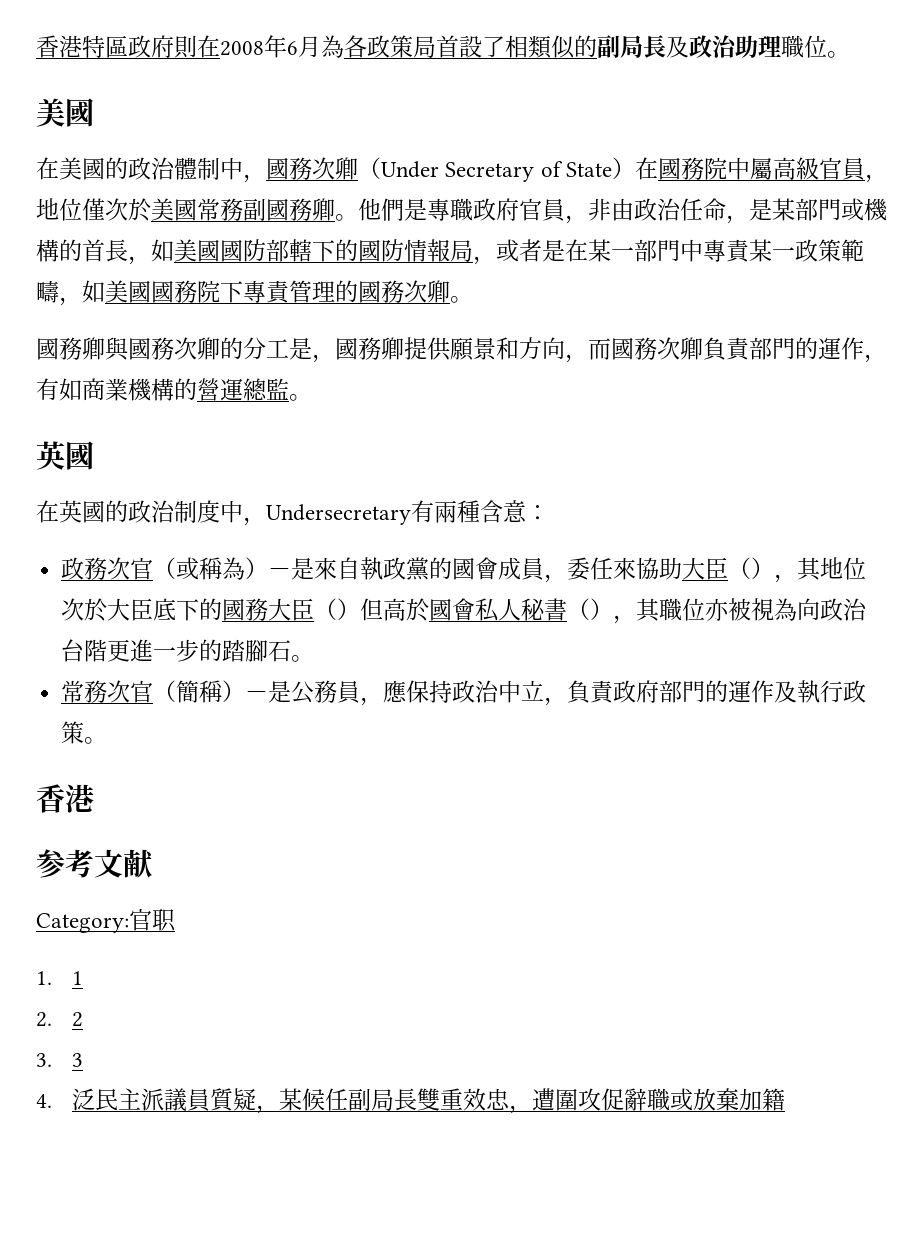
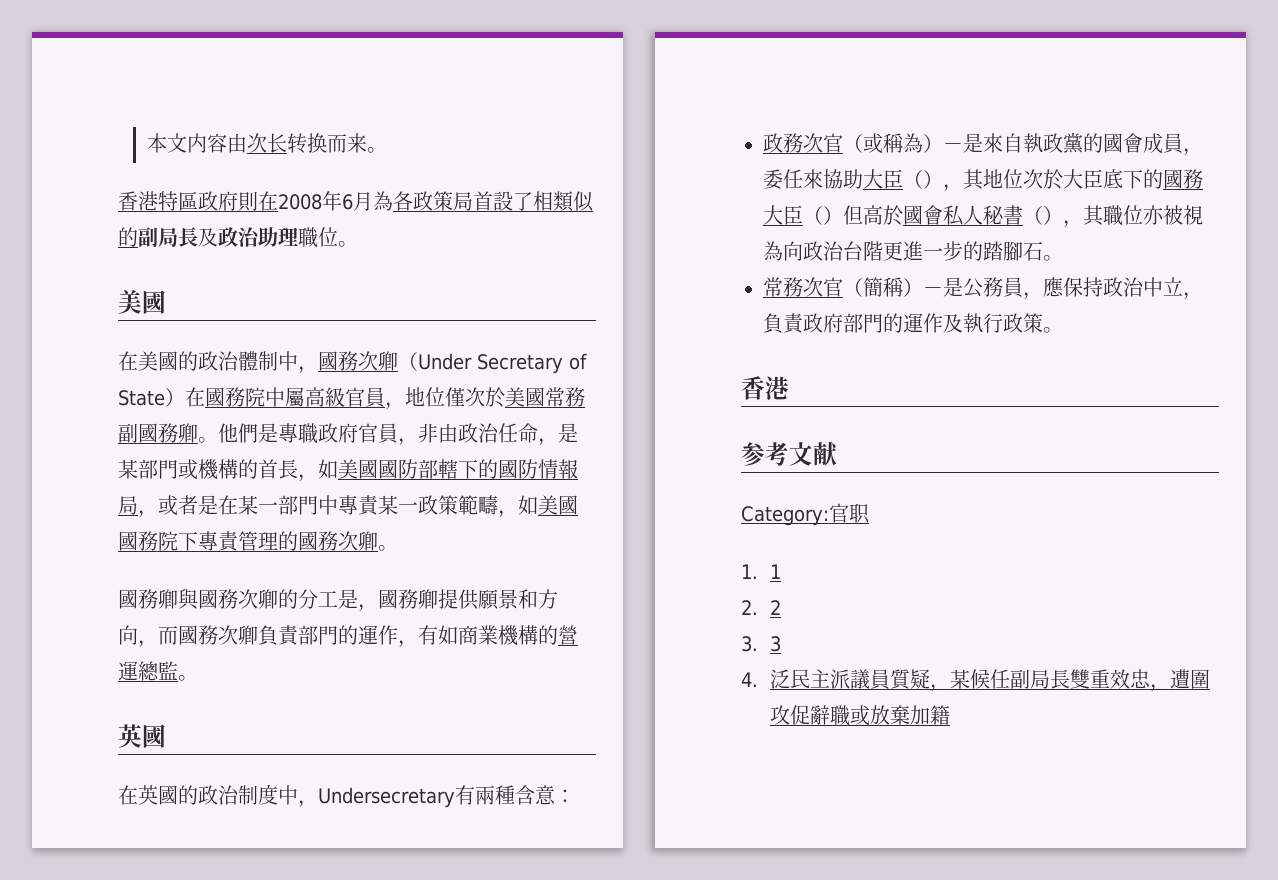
+ 本文内容由次长转换而来。

